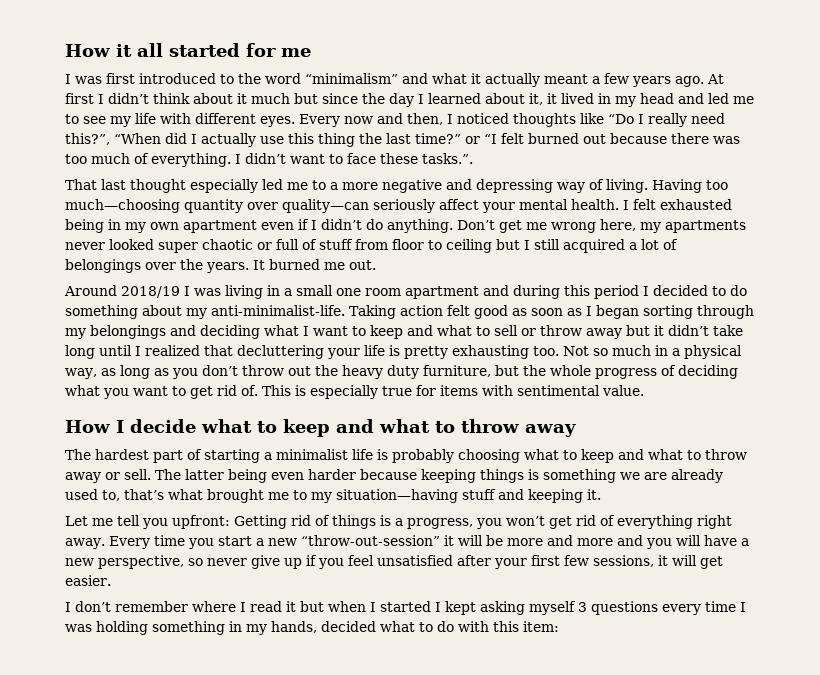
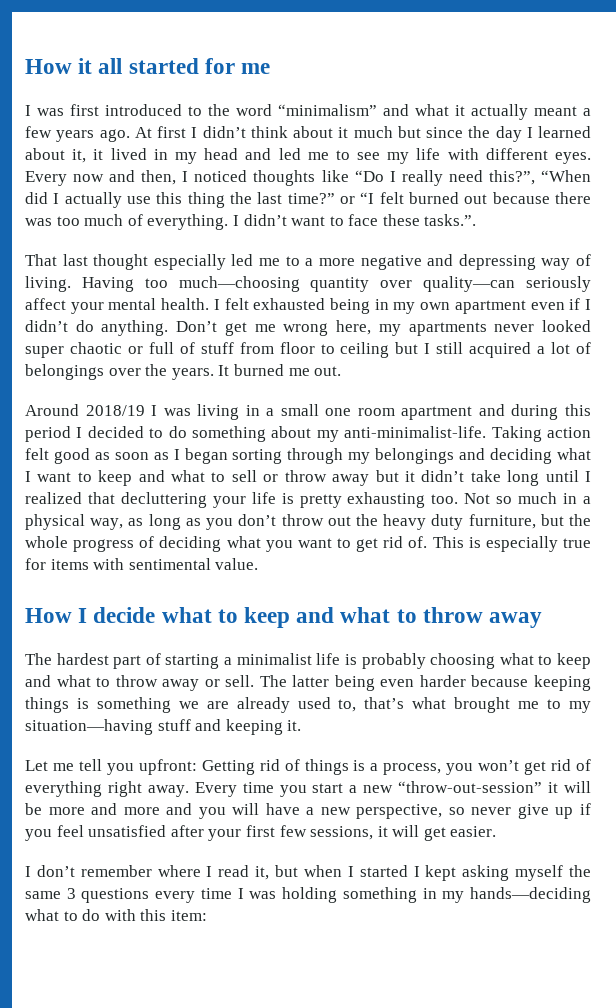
- Let me tell you upfront: Getting rid of things is a progress, you won’t get rid of everything right away.
+ Let me tell you upfront: Getting rid of things is a process, you won’t get rid of everything right away.
- I don’t remember where I read it but when I started I kept asking myself 3 questions every time I was holding something in my hands, decided what to do with this item:
+ I don’t remember where I read it, but when I started I kept asking myself the same 3 questions every time I was holding something in my hands—deciding what to do with this item:

